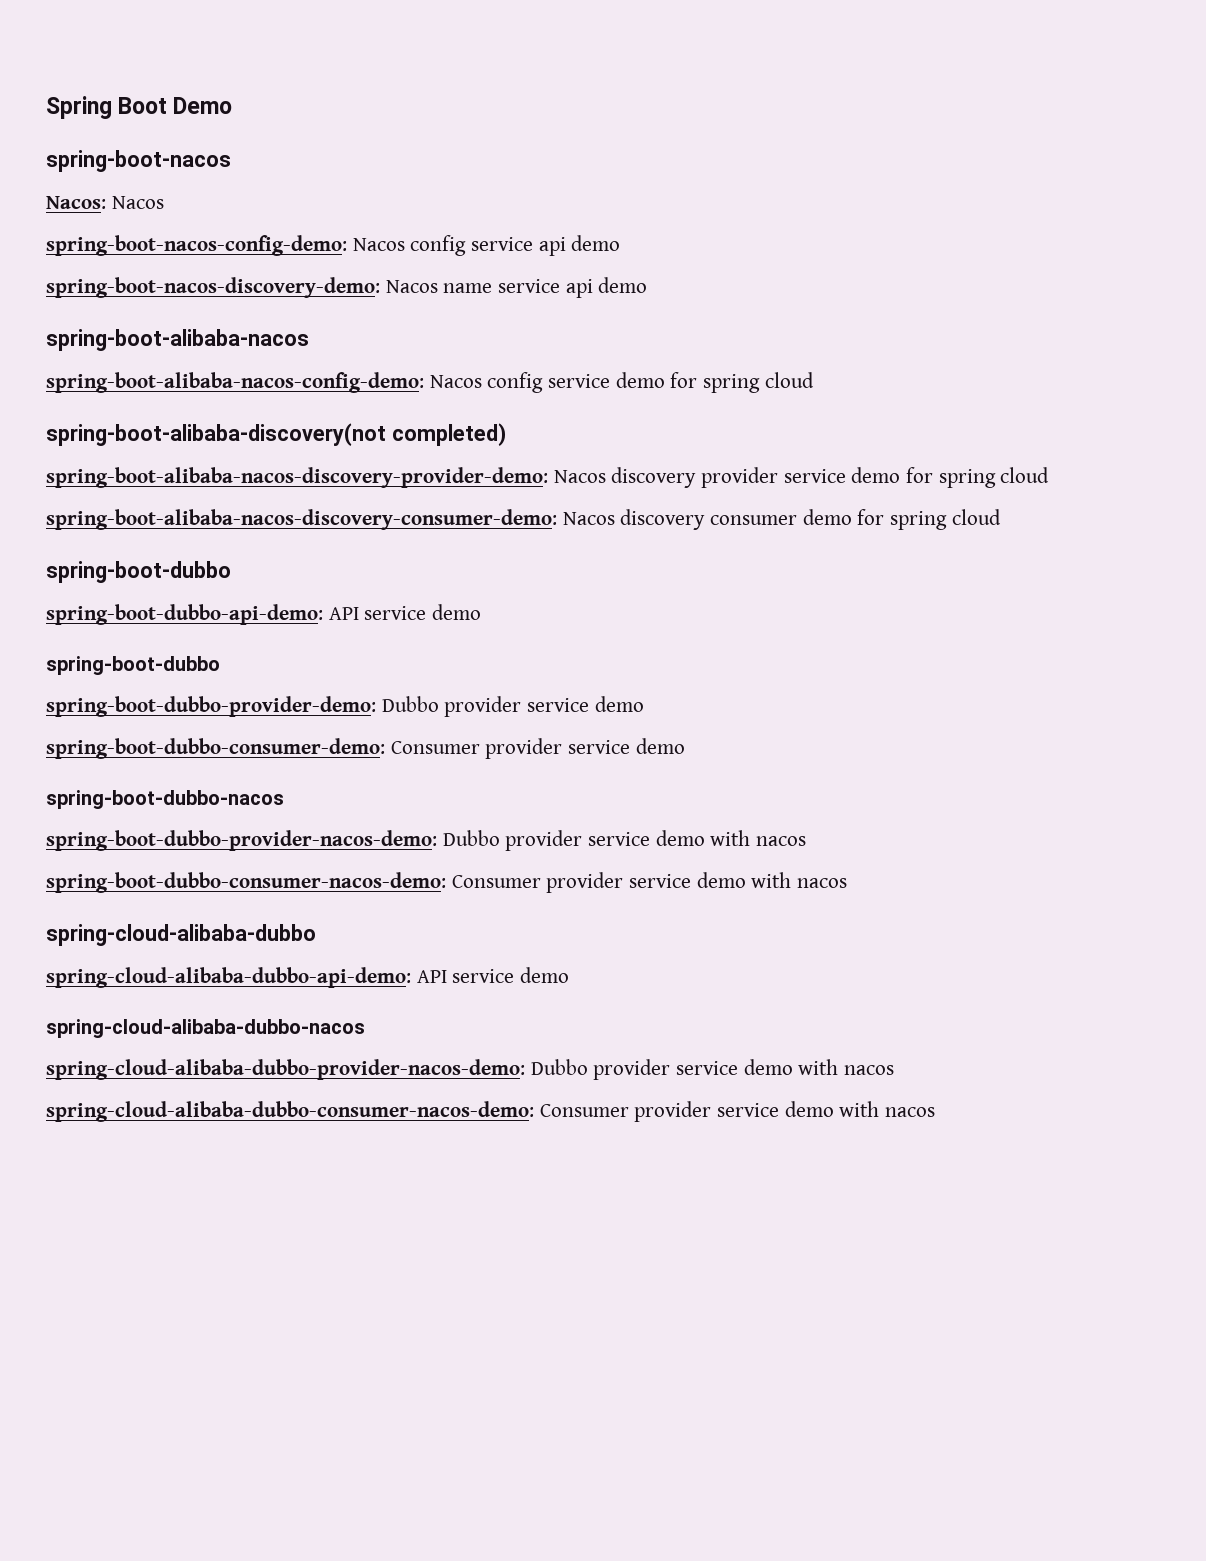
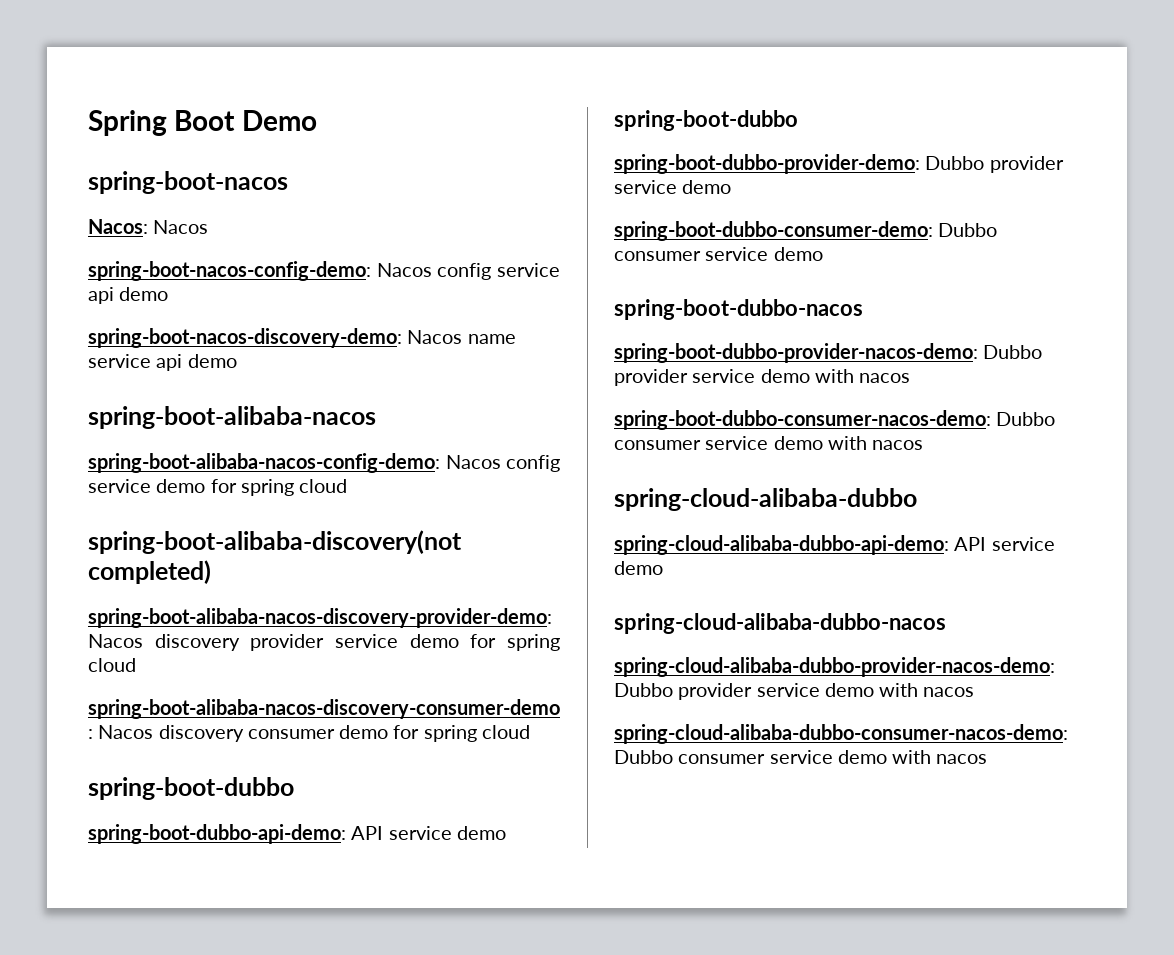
- spring-boot-dubbo-consumer-demo: Consumer provider service demo
+ spring-boot-dubbo-consumer-demo: Dubbo consumer service demo
- spring-boot-dubbo-consumer-nacos-demo: Consumer provider service demo with nacos
+ spring-boot-dubbo-consumer-nacos-demo: Dubbo consumer service demo with nacos
- spring-cloud-alibaba-dubbo-consumer-nacos-demo: Consumer provider service demo with nacos
+ spring-cloud-alibaba-dubbo-consumer-nacos-demo: Dubbo consumer service demo with nacos

